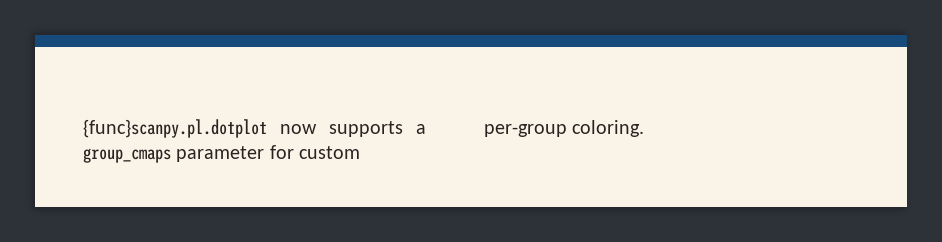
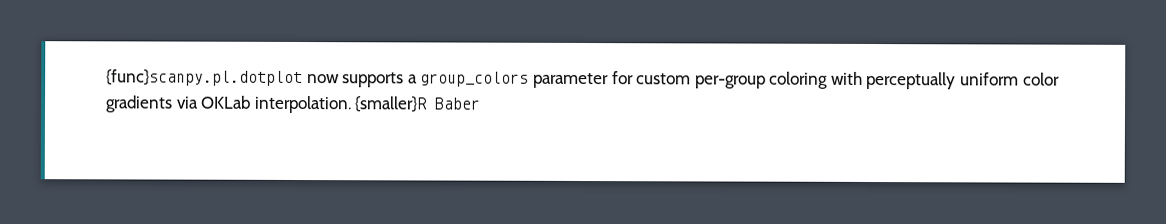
- {func}scanpy.pl.dotplot now supports a group_cmaps parameter for custom per-group coloring.
+ {func}scanpy.pl.dotplot now supports a group_colors parameter for custom per-group coloring with perceptually uniform color gradients via OKLab interpolation. {smaller}R Baber

